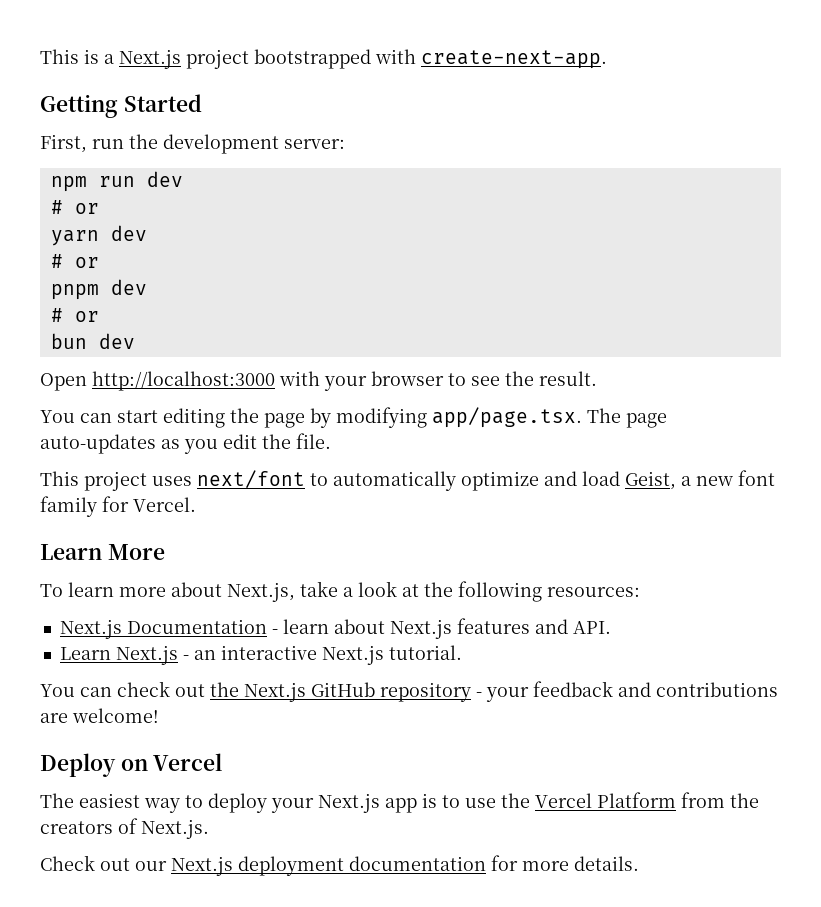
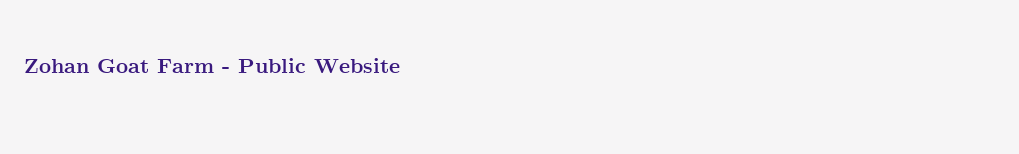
- This is a Next.js project bootstrapped with create-next-app.
- Getting Started
- First, run the development server:
- npm run dev
- # or
- yarn dev
- # or
- pnpm dev
- # or
- bun dev
- Open http://localhost:3000 with your browser to see the result.
- You can start editing the page by modifying app/page.tsx. The page auto-updates as you edit the file.
- This project uses next/font to automatically optimize and load Geist, a new font family for Vercel.
- Learn More
- To learn more about Next.js, take a look at the following resources:
- Next.js Documentation - learn about Next.js features and API.
- Learn Next.js - an interactive Next.js tutorial.
- You can check out the Next.js GitHub repository - your feedback and contributions are welcome!
- Deploy on Vercel
- The easiest way to deploy your Next.js app is to use the Vercel Platform from the creators of Next.js.
- Check out our Next.js deployment documentation for more details.
+ Zohan Goat Farm - Public Website

